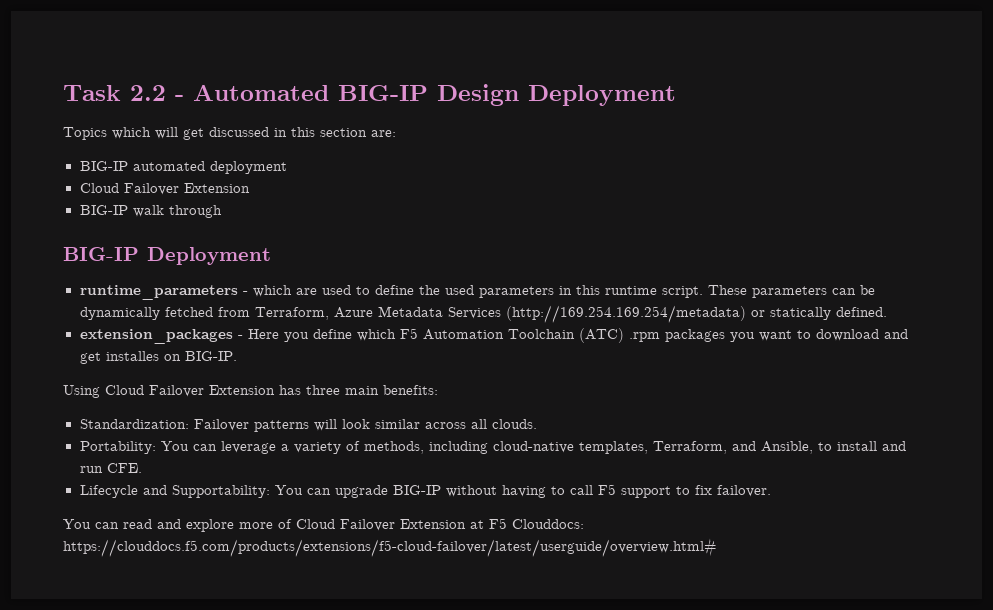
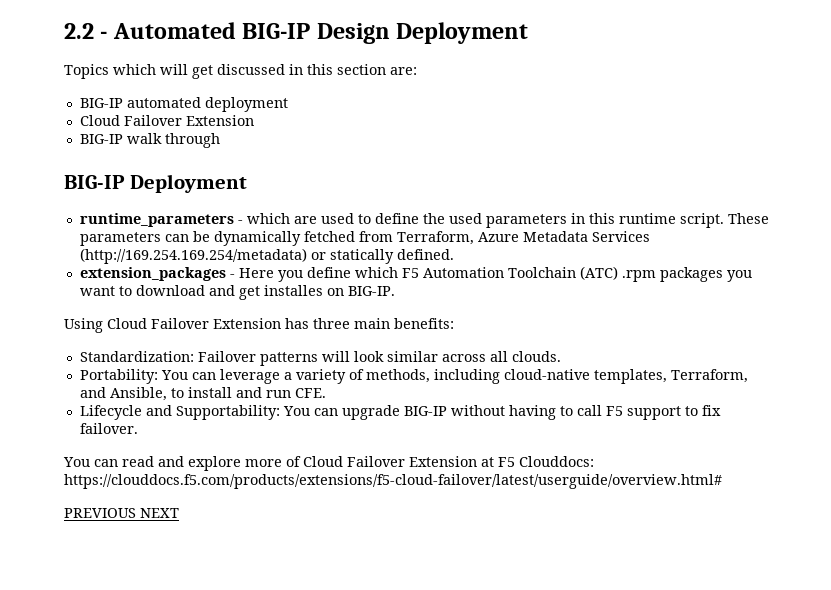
- Task 2.2 - Automated BIG-IP Design Deployment
+ 2.2 - Automated BIG-IP Design Deployment
+ PREVIOUS NEXT

